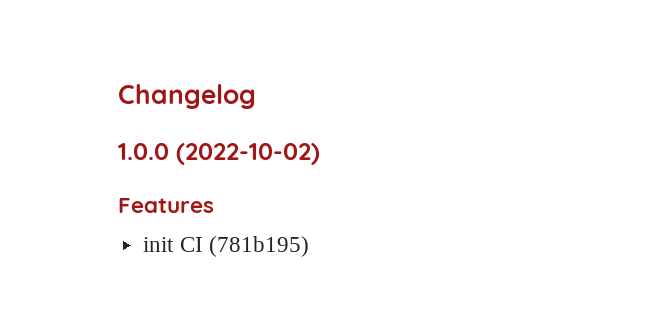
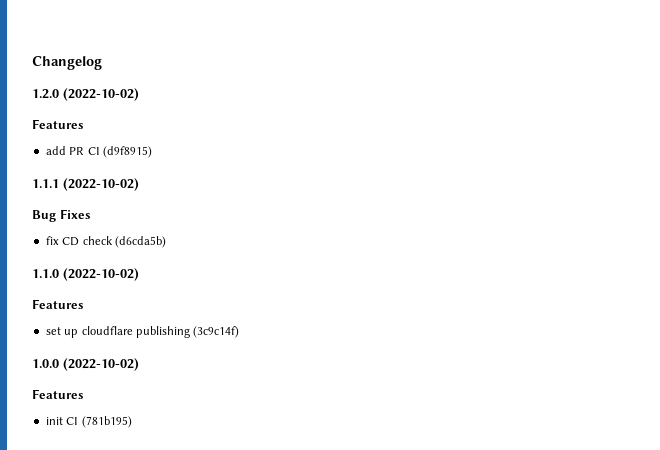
+ 1.2.0 (2022-10-02)
+ Features
+ add PR CI (d9f8915)
+ 1.1.1 (2022-10-02)
+ Bug Fixes
+ fix CD check (d6cda5b)
+ 1.1.0 (2022-10-02)
+ Features
+ set up cloudflare publishing (3c9c14f)

